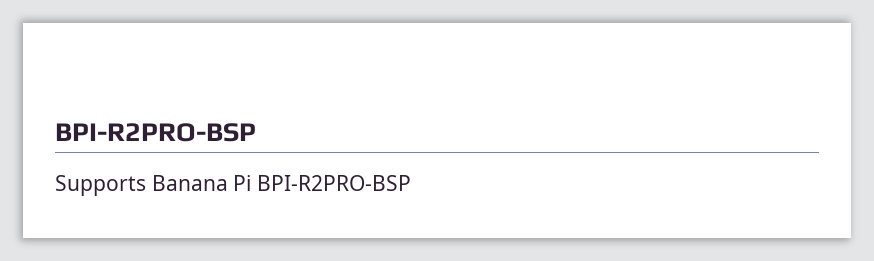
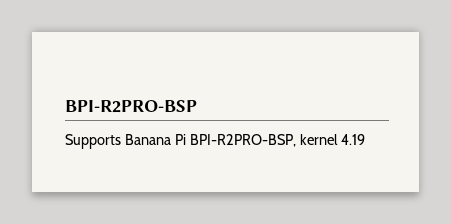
- Supports Banana Pi BPI-R2PRO-BSP
+ Supports Banana Pi BPI-R2PRO-BSP, kernel 4.19

